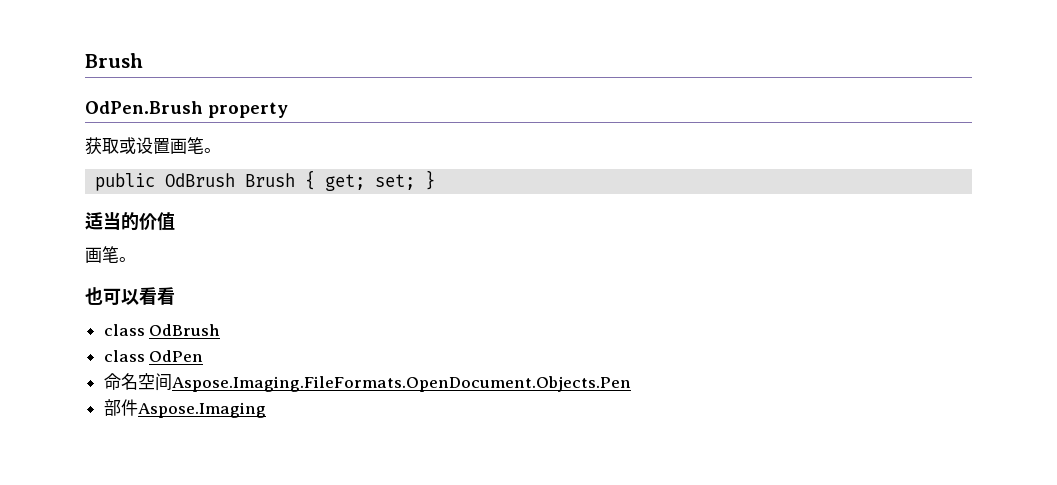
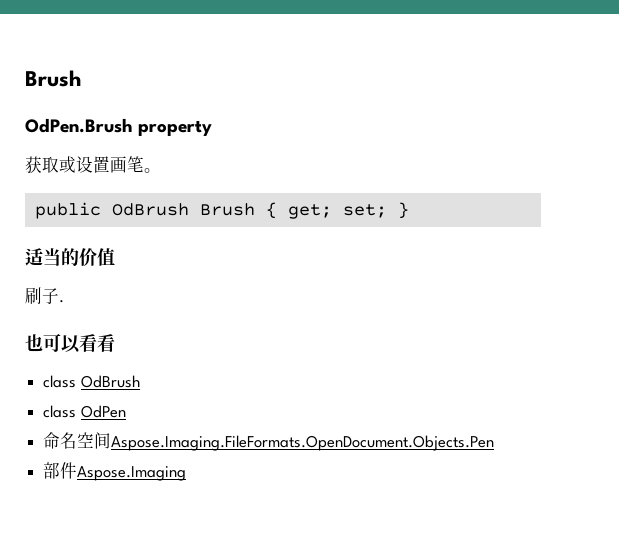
  适当的价值
- 画笔。
+ 刷子.

